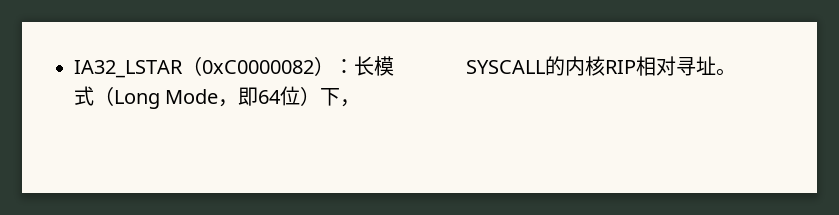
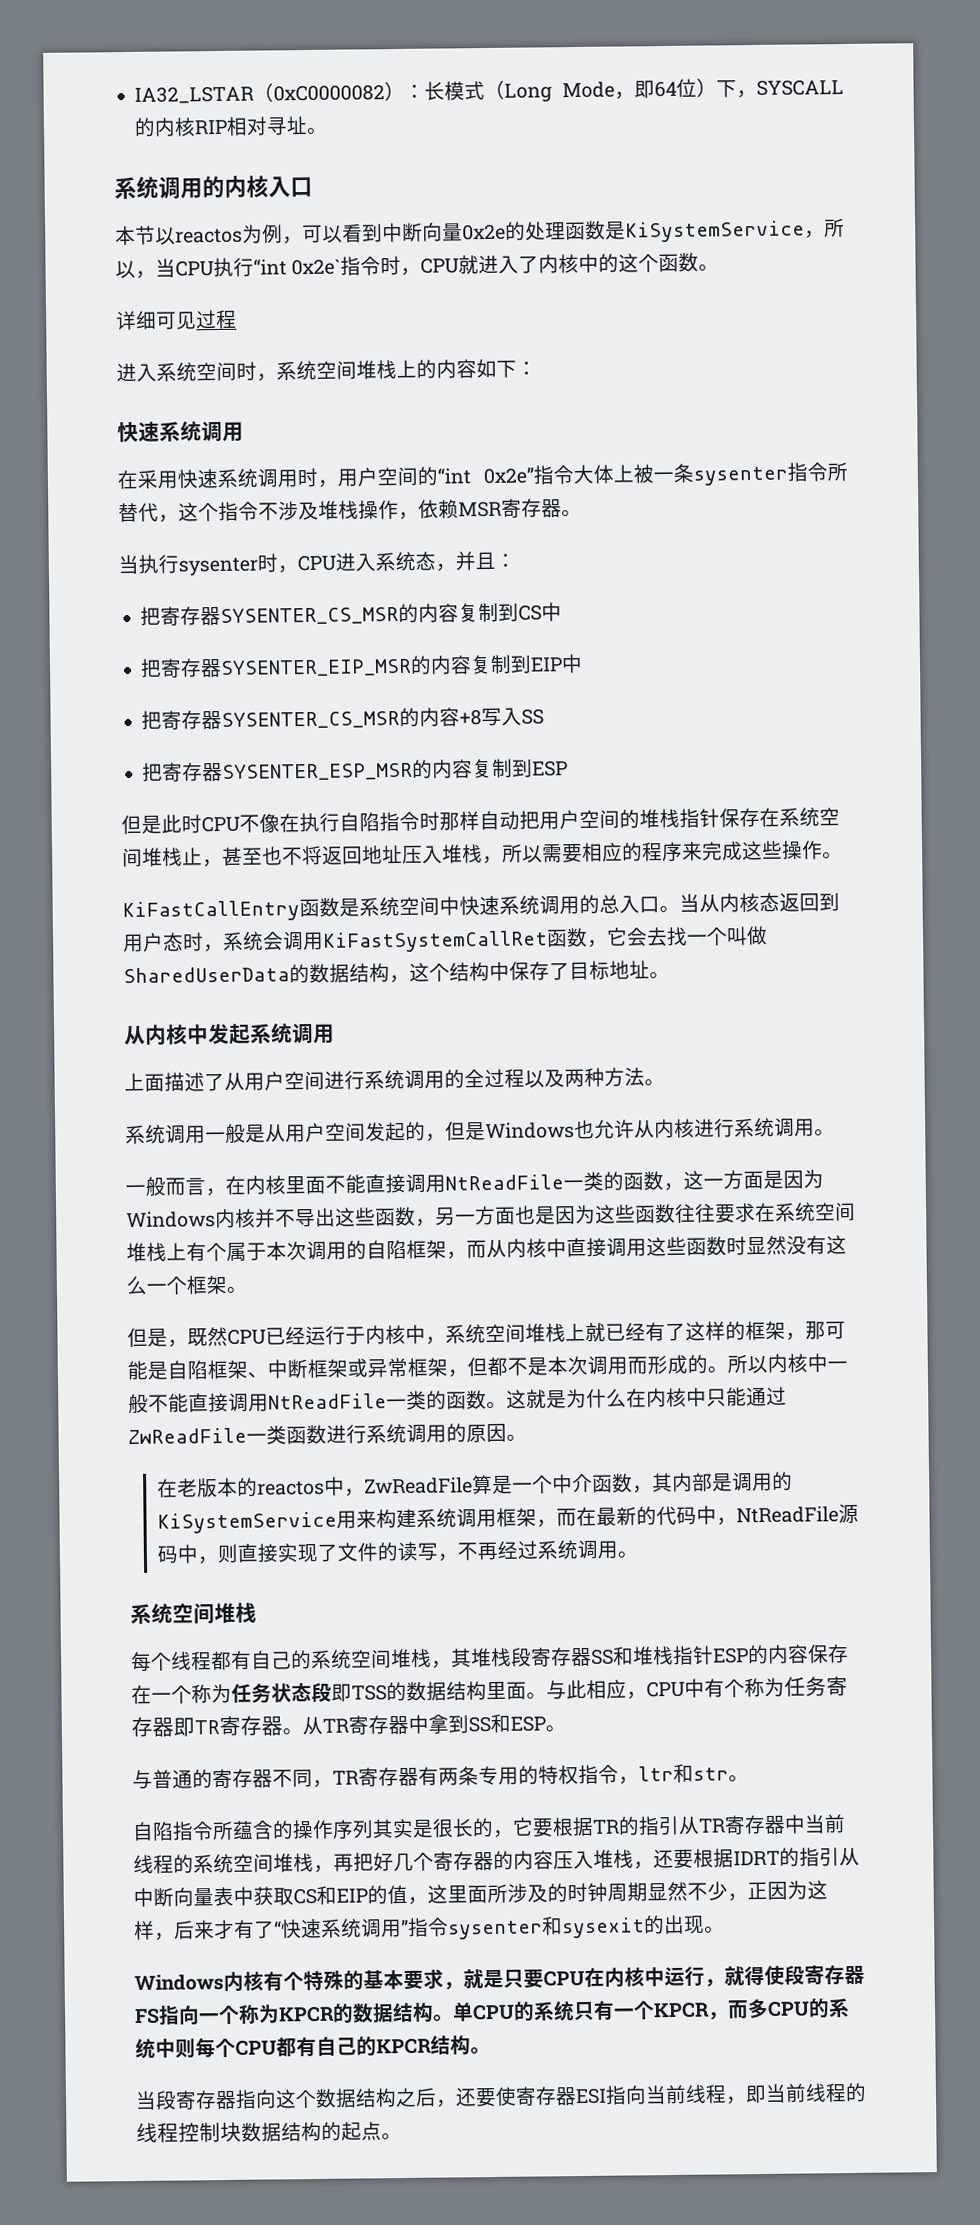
+ 系统调用的内核入口
+ 本节以reactos为例，可以看到中断向量0x2e的处理函数是KiSystemService，所以，当CPU执行“int 0x2e`指令时，CPU就进入了内核中的这个函数。
+ 详细可见过程
+ 进入系统空间时，系统空间堆栈上的内容如下：
+ 快速系统调用
+ 在采用快速系统调用时，用户空间的“int 0x2e”指令大体上被一条sysenter指令所替代，这个指令不涉及堆栈操作，依赖MSR寄存器。
+ 当执行sysenter时，CPU进入系统态，并且：
+ 把寄存器SYSENTER_CS_MSR的内容复制到CS中
+ 把寄存器SYSENTER_EIP_MSR的内容复制到EIP中
+ 把寄存器SYSENTER_CS_MSR的内容+8写入SS
+ 把寄存器SYSENTER_ESP_MSR的内容复制到ESP
+ 但是此时CPU不像在执行自陷指令时那样自动把用户空间的堆栈指针保存在系统空间堆栈止，甚至也不将返回地址压入堆栈，所以需要相应的程序来完成这些操作。
+ KiFastCallEntry函数是系统空间中快速系统调用的总入口。当从内核态返回到用户态时，系统会调用KiFastSystemCallRet函数，它会去找一个叫做SharedUserData的数据结构，这个结构中保存了目标地址。
+ 从内核中发起系统调用
+ 上面描述了从用户空间进行系统调用的全过程以及两种方法。
+ 系统调用一般是从用户空间发起的，但是Windows也允许从内核进行系统调用。
+ 一般而言，在内核里面不能直接调用NtReadFile一类的函数，这一方面是因为Windows内核并不导出这些函数，另一方面也是因为这些函数往往要求在系统空间堆栈上有个属于本次调用的自陷框架，而从内核中直接调用这些函数时显然没有这么一个框架。
+ 但是，既然CPU已经运行于内核中，系统空间堆栈上就已经有了这样的框架，那可能是自陷框架、中断框架或异常框架，但都不是本次调用而形成的。所以内核中一般不能直接调用NtReadFile一类的函数。这就是为什么在内核中只能通过ZwReadFile一类函数进行系统调用的原因。
+ 在老版本的reactos中，ZwReadFile算是一个中介函数，其内部是调用的KiSystemService用来构建系统调用框架，而在最新的代码中，NtReadFile源码中，则直接实现了文件的读写，不再经过系统调用。
+ 系统空间堆栈
+ 每个线程都有自己的系统空间堆栈，其堆栈段寄存器SS和堆栈指针ESP的内容保存在一个称为任务状态段即TSS的数据结构里面。与此相应，CPU中有个称为任务寄存器即TR寄存器。从TR寄存器中拿到SS和ESP。
+ 与普通的寄存器不同，TR寄存器有两条专用的特权指令，ltr和str。
+ 自陷指令所蕴含的操作序列其实是很长的，它要根据TR的指引从TR寄存器中当前线程的系统空间堆栈，再把好几个寄存器的内容压入堆栈，还要根据IDRT的指引从中断向量表中获取CS和EIP的值，这里面所涉及的时钟周期显然不少，正因为这样，后来才有了“快速系统调用”指令sysenter和sysexit的出现。
+ Windows内核有个特殊的基本要求，就是只要CPU在内核中运行，就得使段寄存器FS指向一个称为KPCR的数据结构。单CPU的系统只有一个KPCR，而多CPU的系统中则每个CPU都有自己的KPCR结构。
+ 当段寄存器指向这个数据结构之后，还要使寄存器ESI指向当前线程，即当前线程的线程控制块数据结构的起点。

